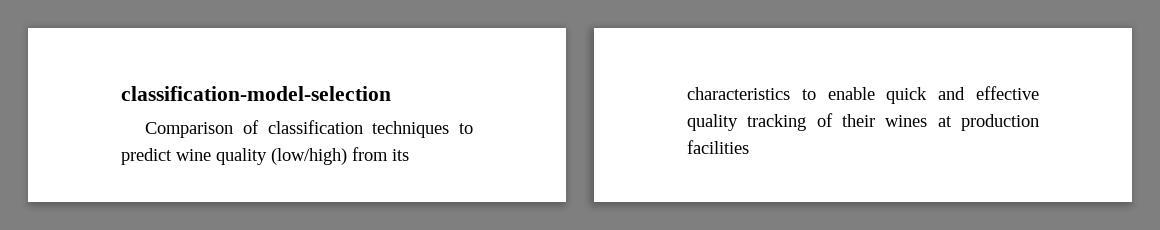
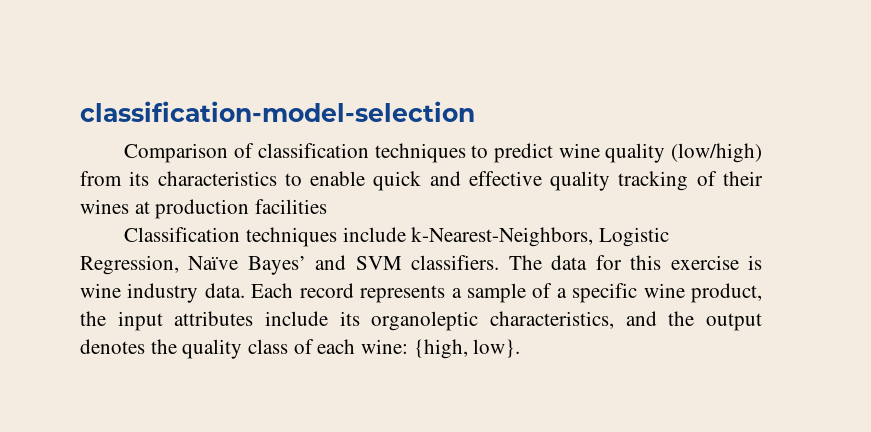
+ Classification techniques include k-Nearest-Neighbors, Logistic Regression, Naïve Bayes’ and SVM classifiers. The data for this exercise is wine industry data. Each record represents a sample of a specific wine product, the input attributes include its organoleptic characteristics, and the output denotes the quality class of each wine: {high, low}.

